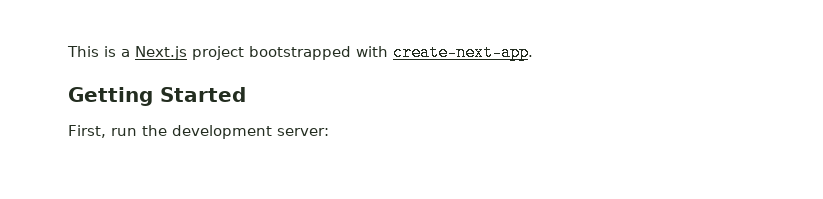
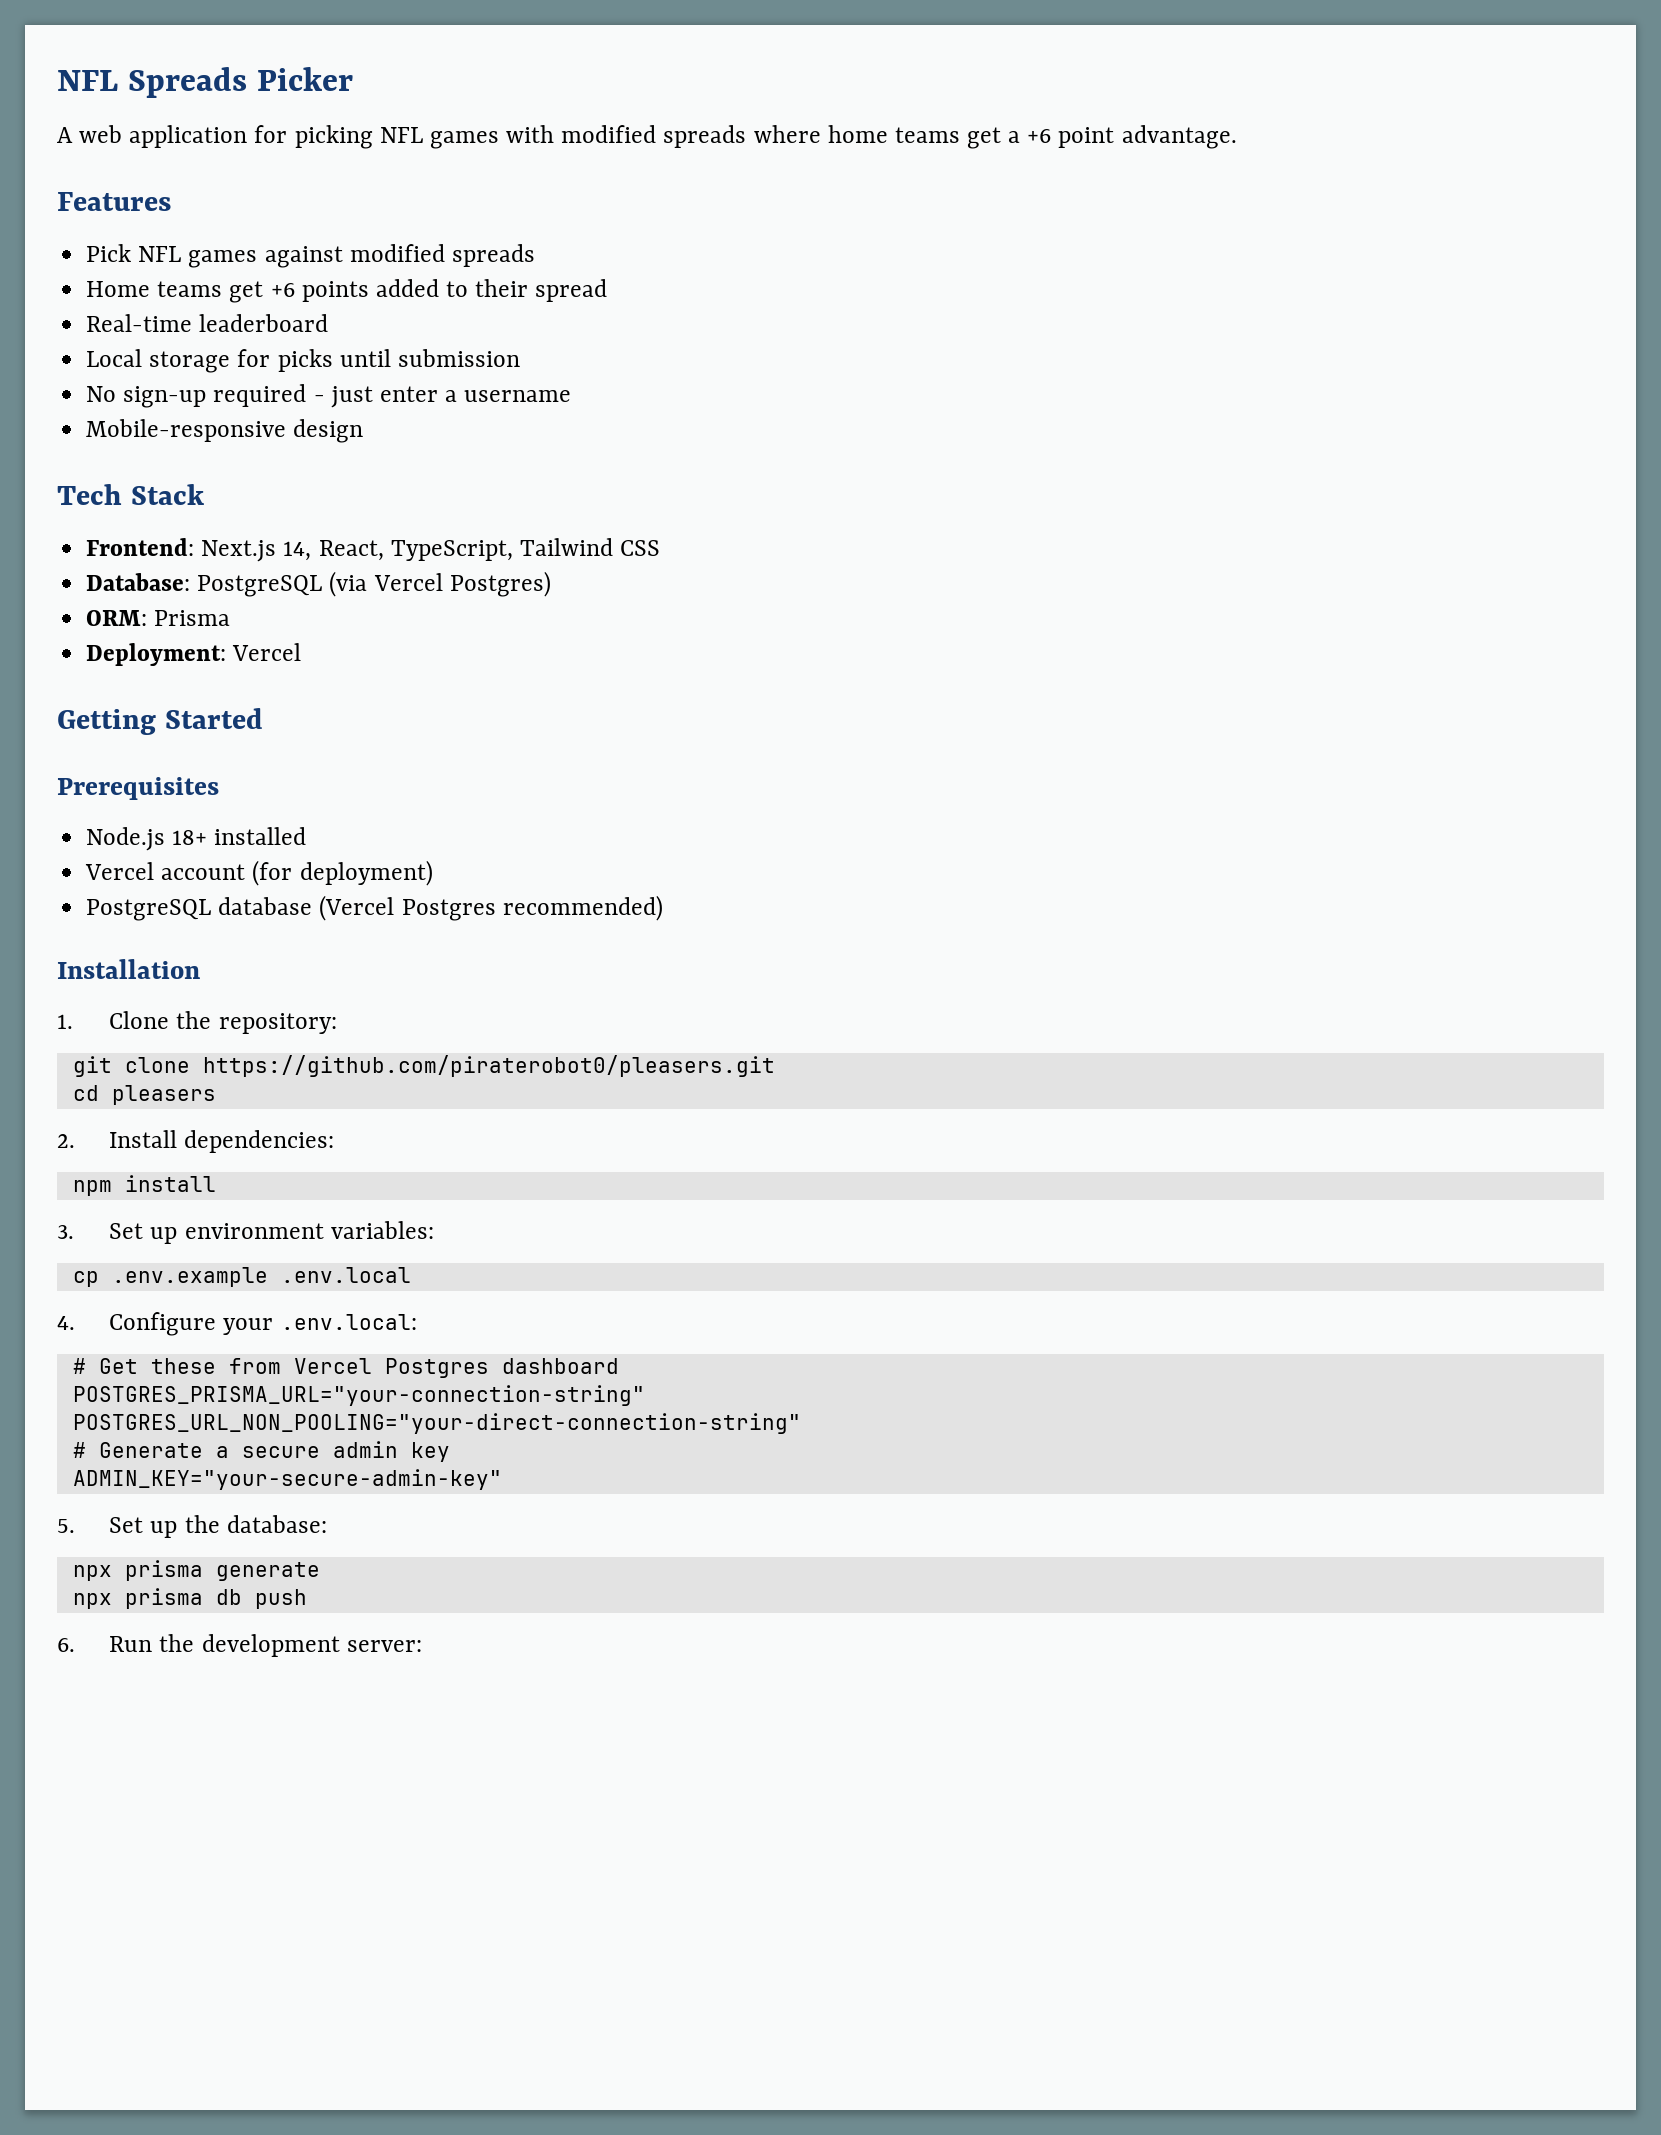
- This is a Next.js project bootstrapped with create-next-app.
+ NFL Spreads Picker
+ A web application for picking NFL games with modified spreads where home teams get a +6 point advantage.
+ Features
+ Pick NFL games against modified spreads
+ Home teams get +6 points added to their spread
+ Real-time leaderboard
+ Local storage for picks until submission
+ No sign-up required - just enter a username
+ Mobile-responsive design
+ Tech Stack
+ Frontend: Next.js 14, React, TypeScript, Tailwind CSS
+ Database: PostgreSQL (via Vercel Postgres)
+ ORM: Prisma
+ Deployment: Vercel
  Getting Started
- First, run the development server:
+ Prerequisites
+ Node.js 18+ installed
+ Vercel account (for deployment)
+ PostgreSQL database (Vercel Postgres recommended)
+ Installation
+ 1. Clone the repository:
+ git clone https://github.com/piraterobot0/pleasers.git
+ cd pleasers
+ 2. Install dependencies:
+ npm install
+ 3. Set up environment variables:
+ cp .env.example .env.local
+ 4. Configure your .env.local:
+ # Get these from Vercel Postgres dashboard
+ POSTGRES_PRISMA_URL="your-connection-string"
+ POSTGRES_URL_NON_POOLING="your-direct-connection-string"
+ # Generate a secure admin key
+ ADMIN_KEY="your-secure-admin-key"
+ 5. Set up the database:
+ npx prisma generate
+ npx prisma db push
+ 6. Run the development server:

